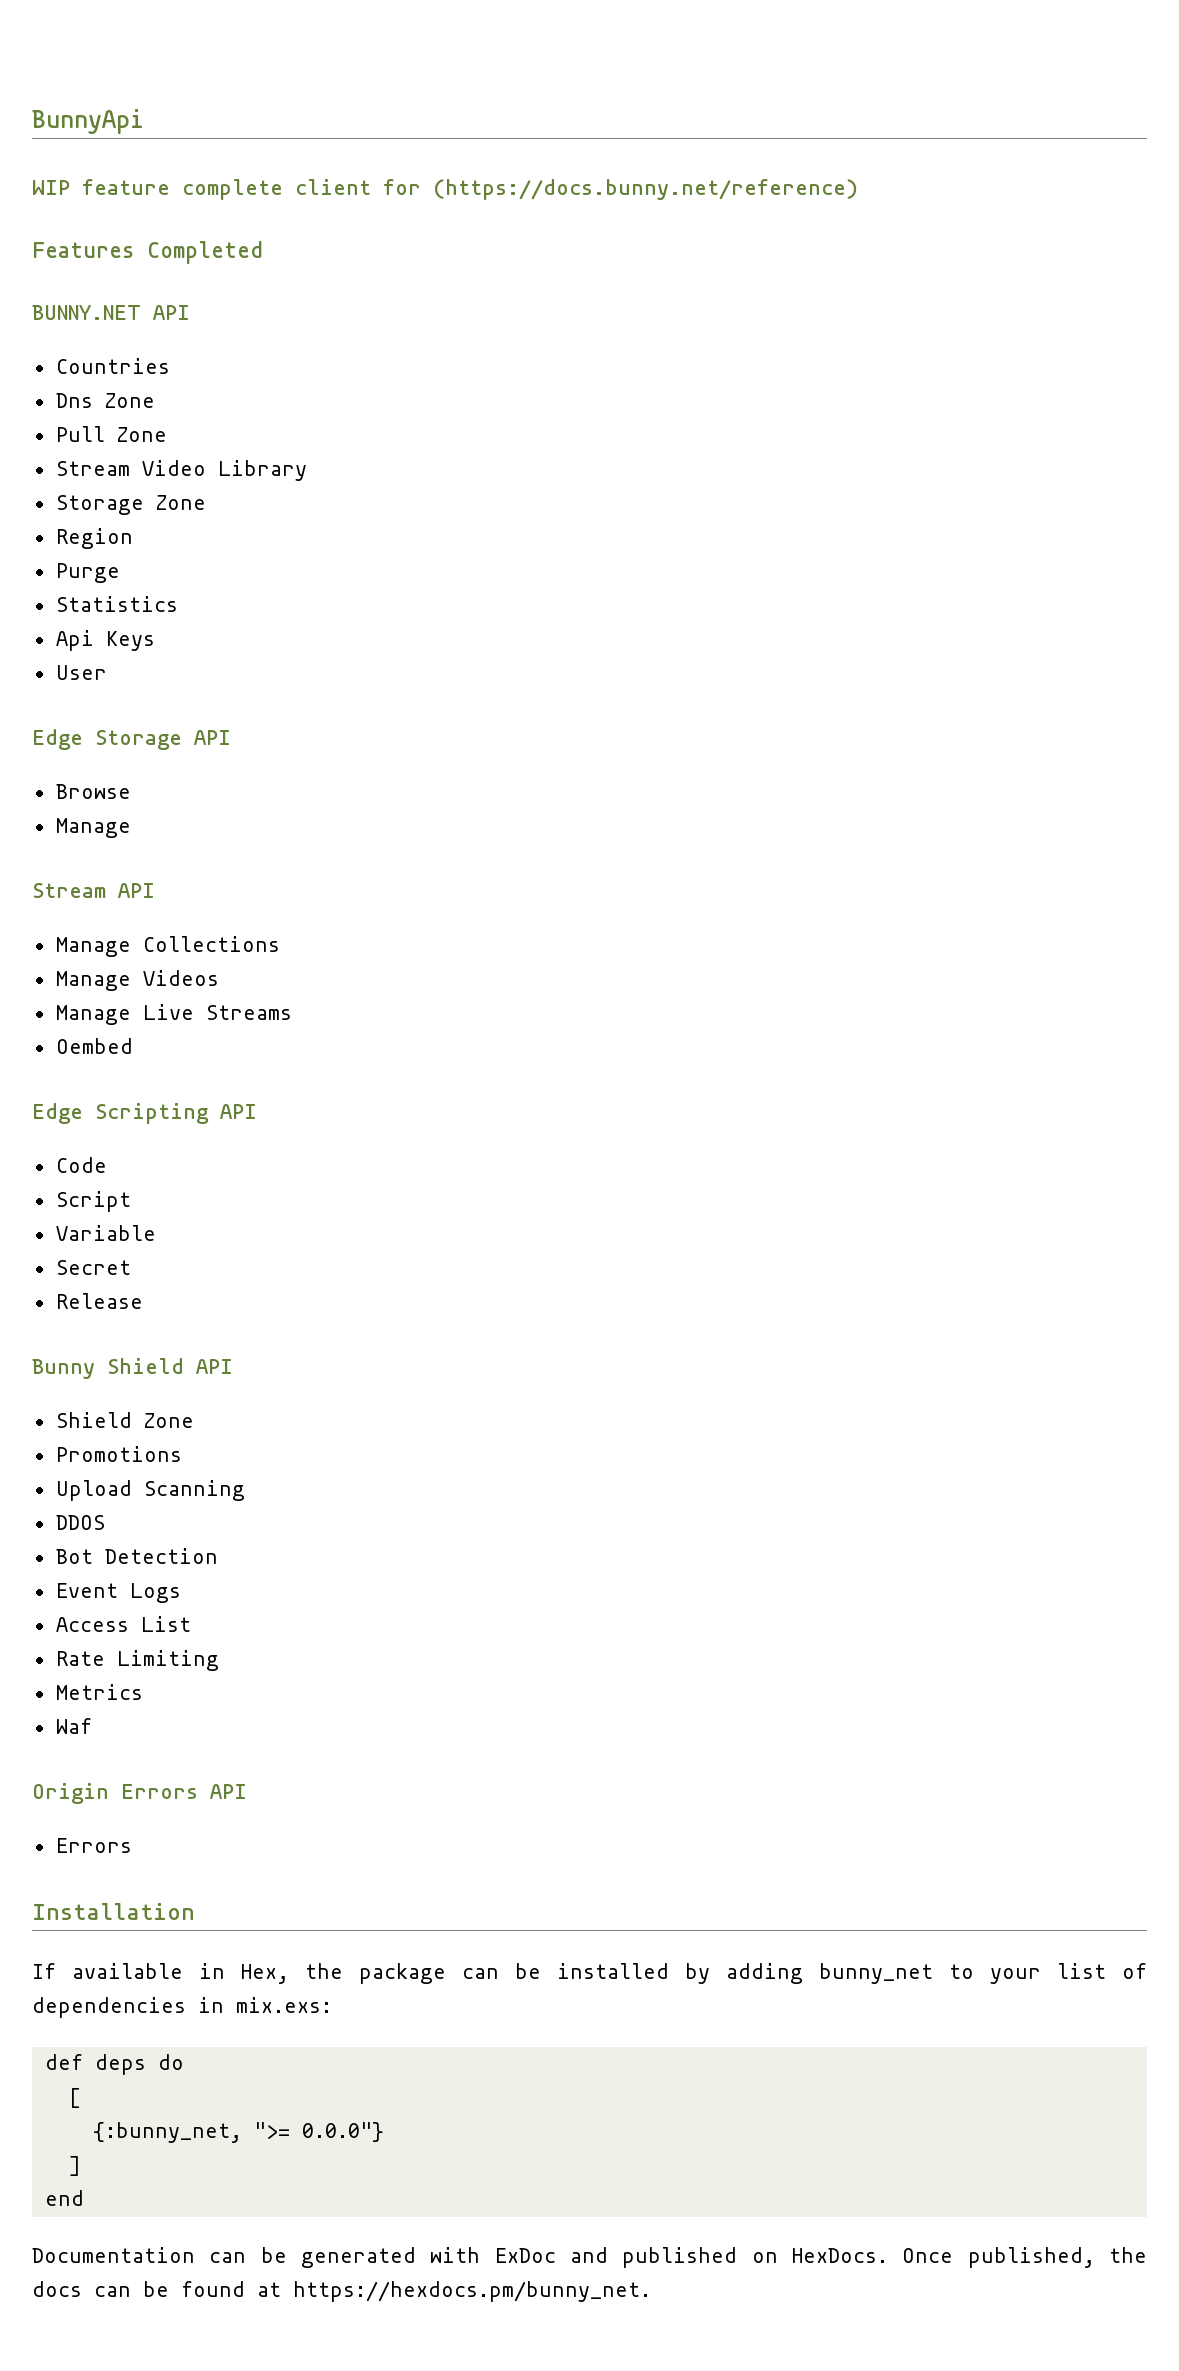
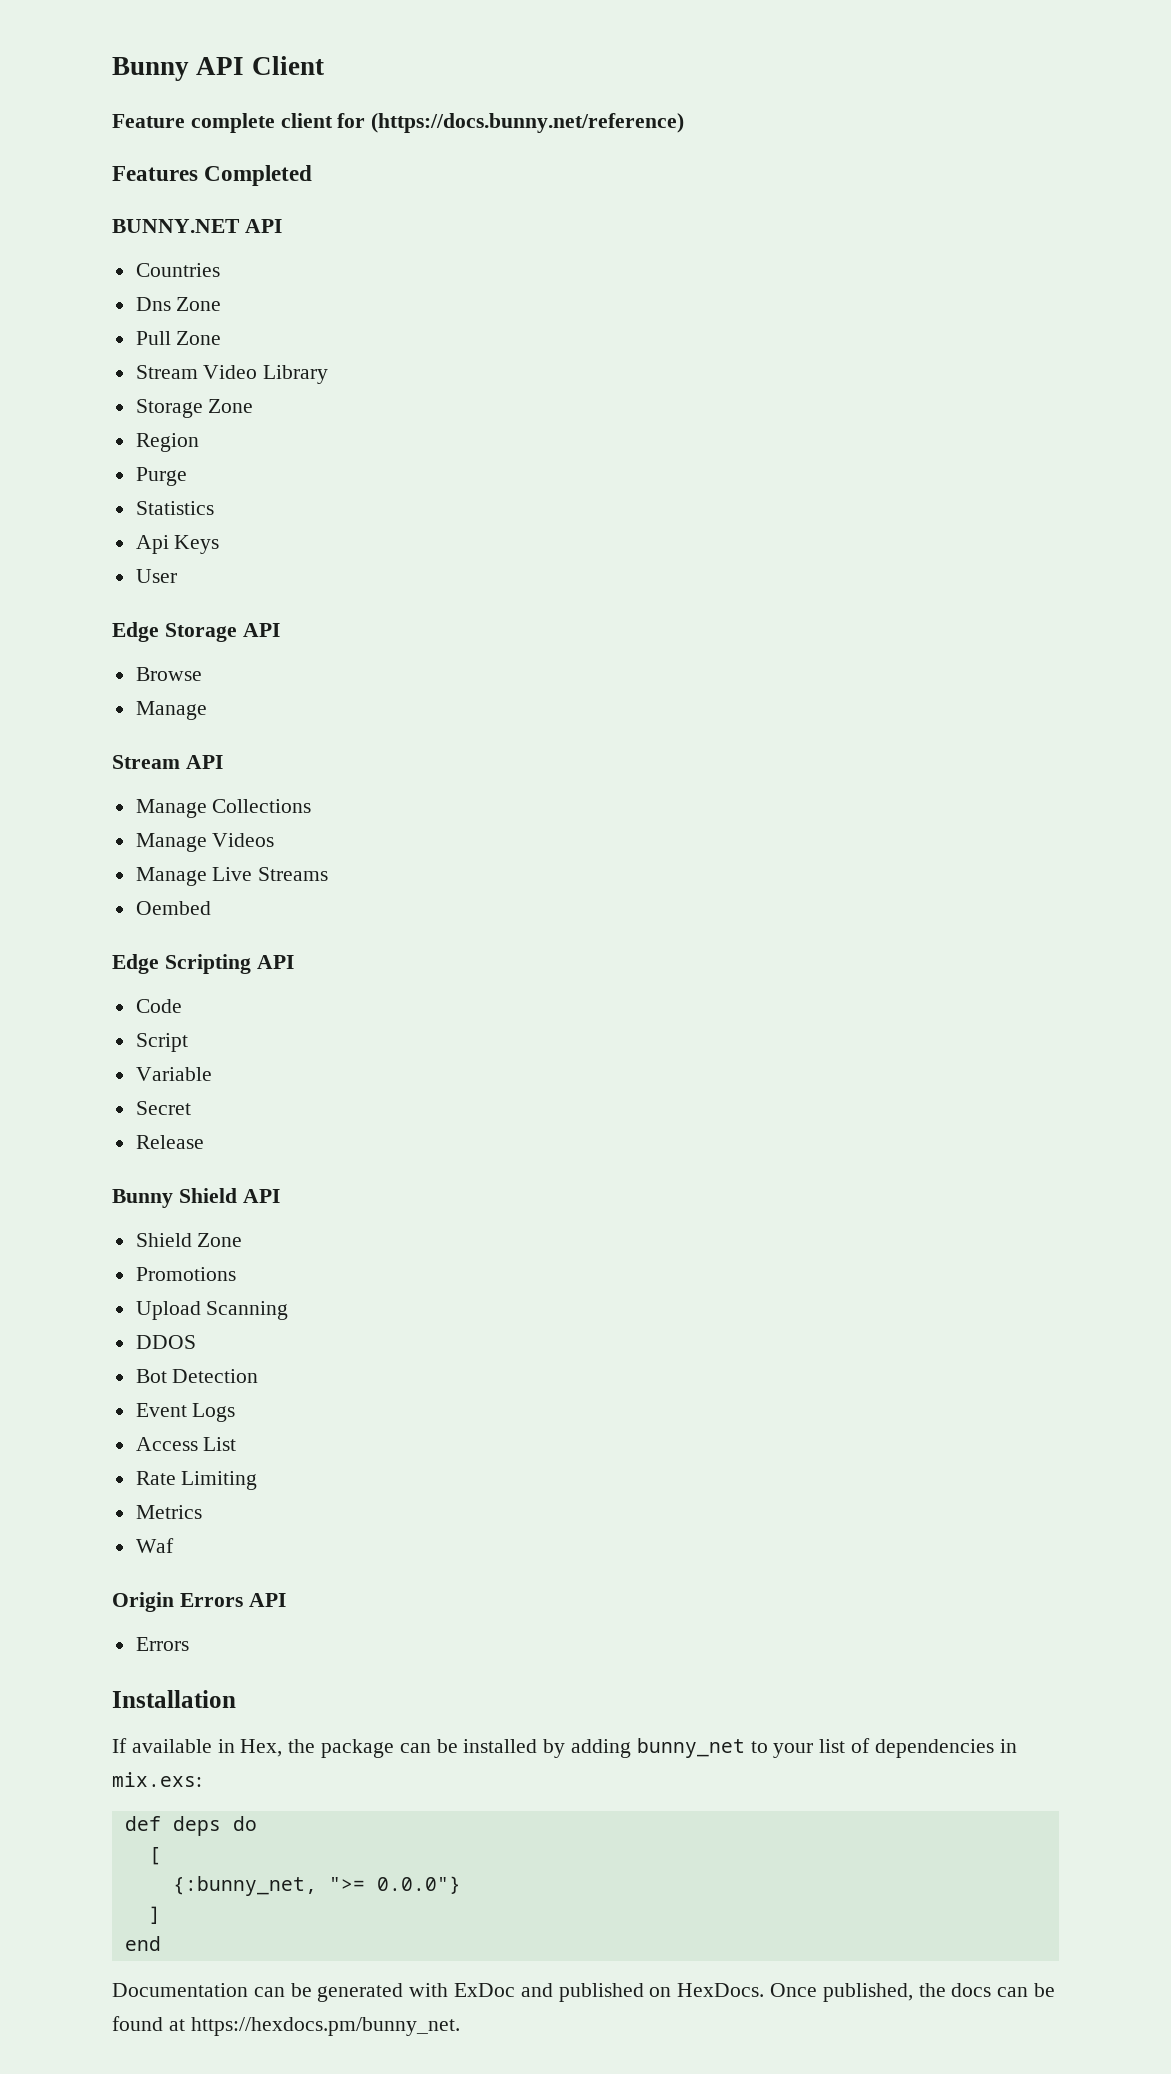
- BunnyApi
- WIP feature complete client for (https://docs.bunny.net/reference)
+ Bunny API Client
+ Feature complete client for (https://docs.bunny.net/reference)

